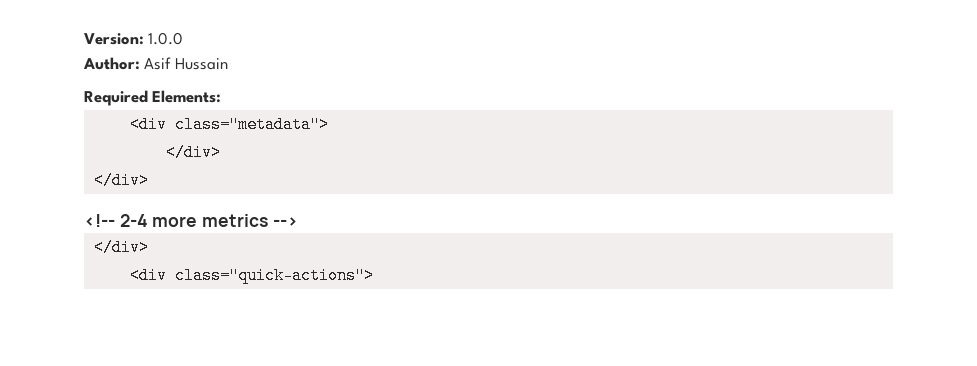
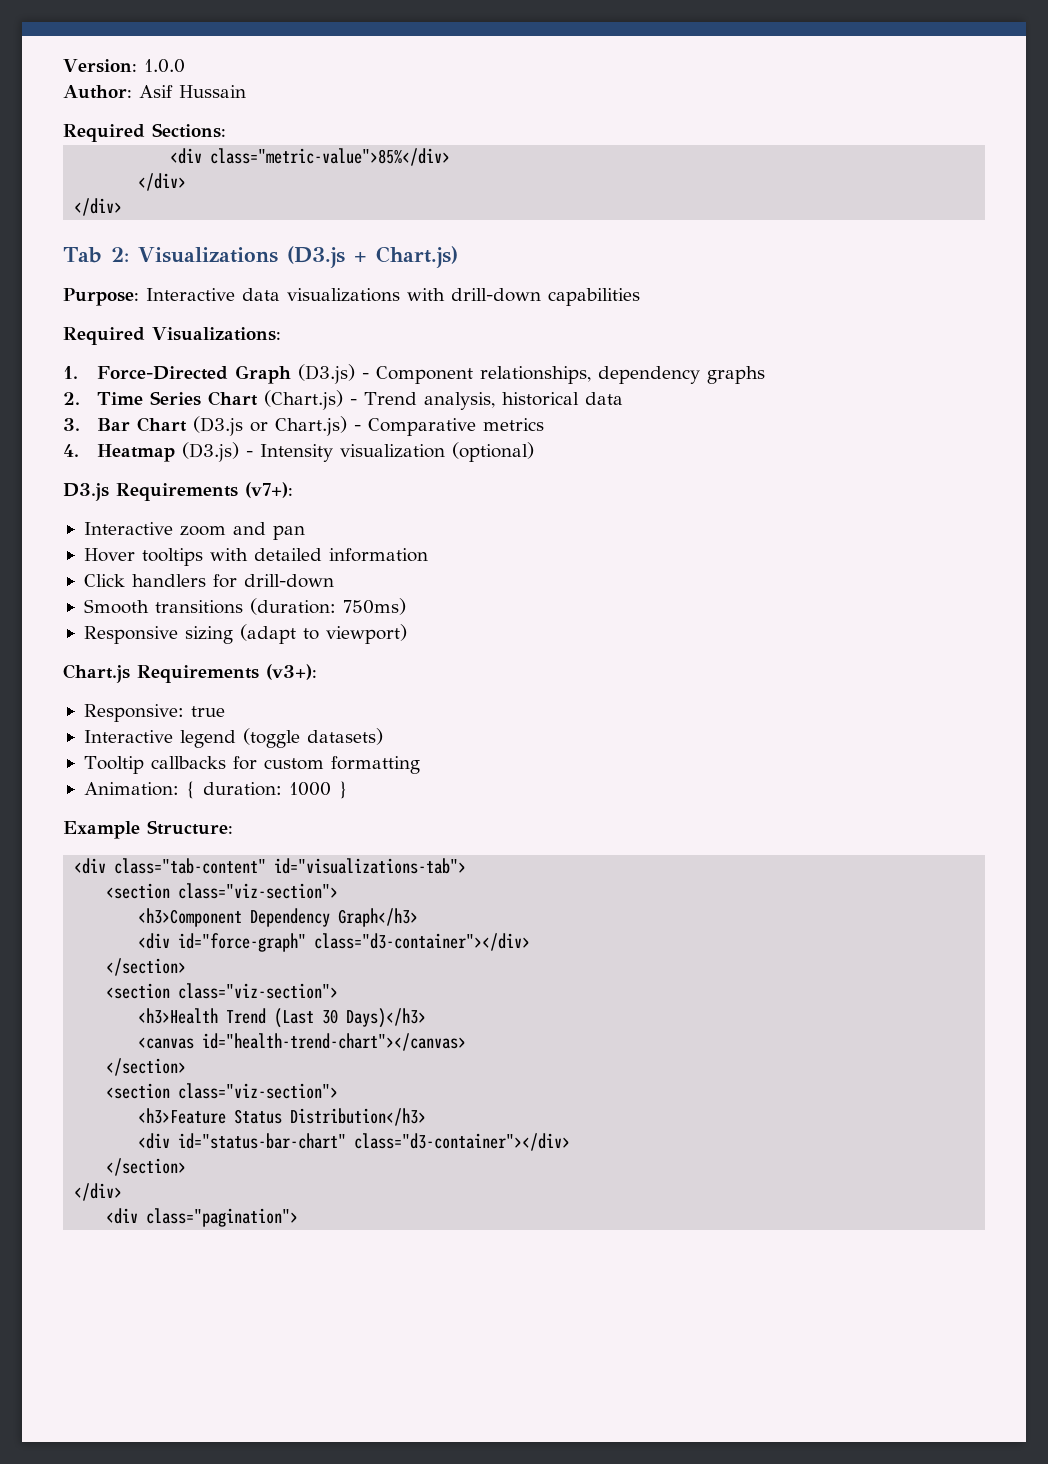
- Required Elements:
- <div class="metadata">
+ Required Sections:
+ <div class="metric-value">85%</div>
- <!-- 2-4 more metrics -->
+ Tab 2: Visualizations (D3.js + Chart.js)
+ Purpose: Interactive data visualizations with drill-down capabilities
+ Required Visualizations:
+ 1. Force-Directed Graph (D3.js) - Component relationships, dependency graphs
+ 2. Time Series Chart (Chart.js) - Trend analysis, historical data
+ 3. Bar Chart (D3.js or Chart.js) - Comparative metrics
+ 4. Heatmap (D3.js) - Intensity visualization (optional)
+ D3.js Requirements (v7+):
+ Interactive zoom and pan
+ Hover tooltips with detailed information
+ Click handlers for drill-down
+ Smooth transitions (duration: 750ms)
+ Responsive sizing (adapt to viewport)
+ Chart.js Requirements (v3+):
+ Responsive: true
+ Interactive legend (toggle datasets)
+ Tooltip callbacks for custom formatting
+ Animation: { duration: 1000 }
+ Example Structure:
+ <div class="tab-content" id="visualizations-tab">
+ <section class="viz-section">
+ <h3>Component Dependency Graph</h3>
+ <div id="force-graph" class="d3-container"></div>
+ </section>
+ <section class="viz-section">
+ <h3>Health Trend (Last 30 Days)</h3>
+ <canvas id="health-trend-chart"></canvas>
+ </section>
+ <section class="viz-section">
+ <h3>Feature Status Distribution</h3>
+ <div id="status-bar-chart" class="d3-container"></div>
+ </section>
- <div class="quick-actions">
+ <div class="pagination">

